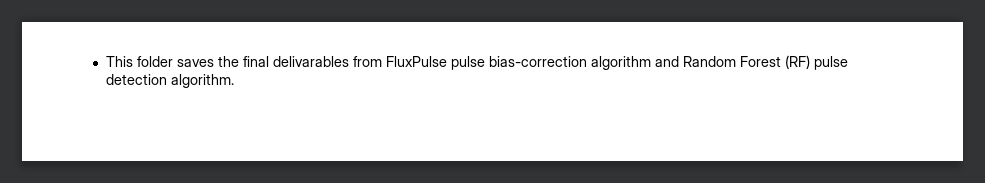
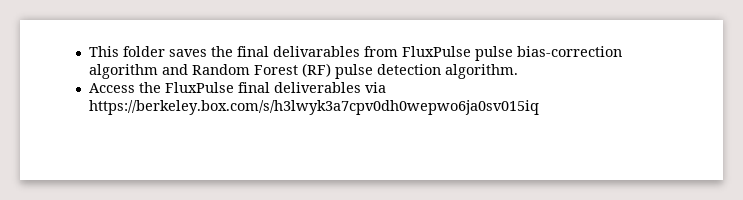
+ Access the FluxPulse final deliverables via https://berkeley.box.com/s/h3lwyk3a7cpv0dh0wepwo6ja0sv015iq

